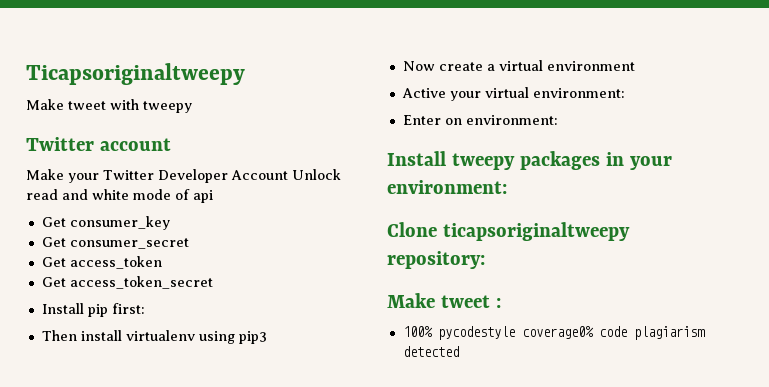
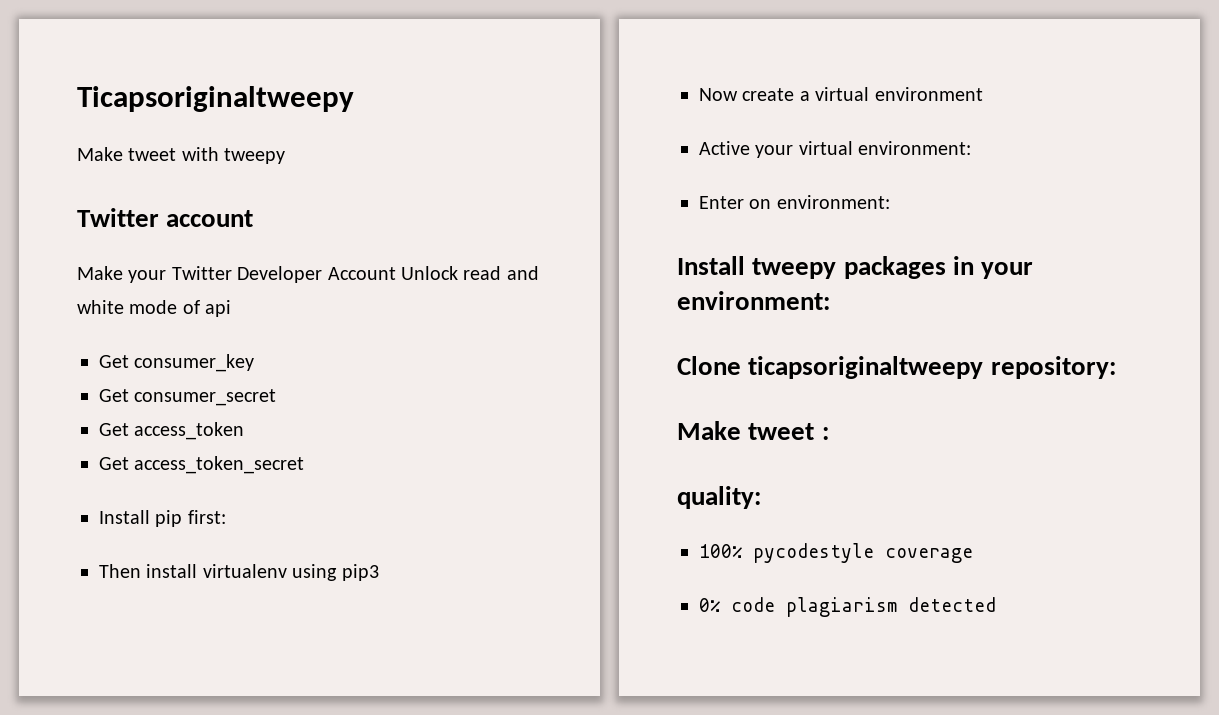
+ quality:
- 100% pycodestyle coverage0% code plagiarism detected
+ 100% pycodestyle coverage
+ 0% code plagiarism detected

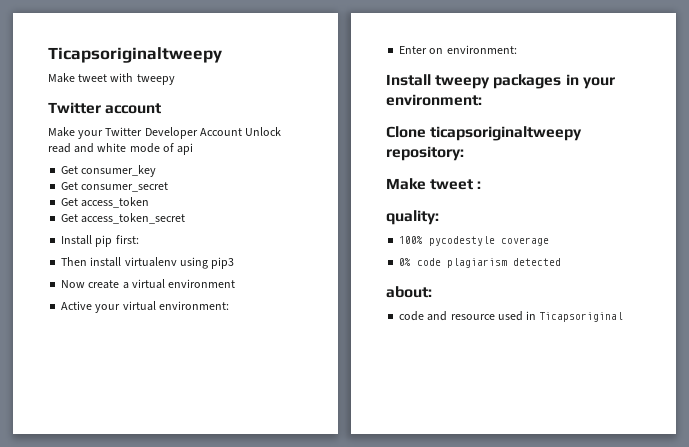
+ about:
+ code and resource used in Ticapsoriginal

